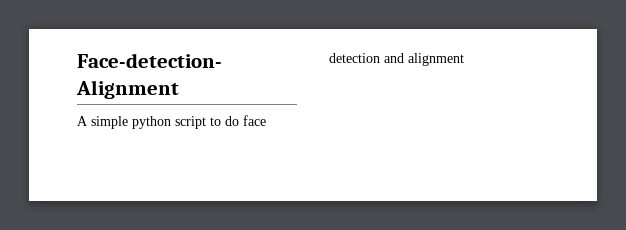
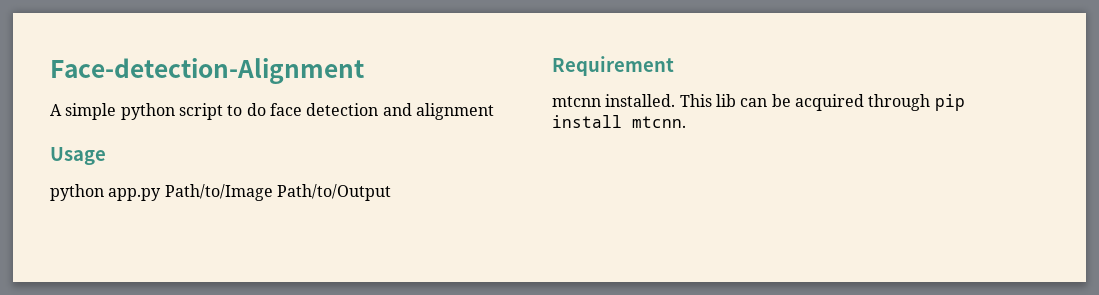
+ Usage
+ python app.py Path/to/Image Path/to/Output
+ Requirement
+ mtcnn installed. This lib can be acquired through pip install mtcnn.

